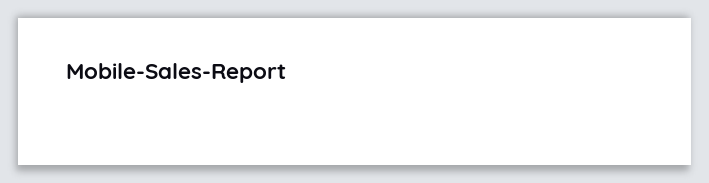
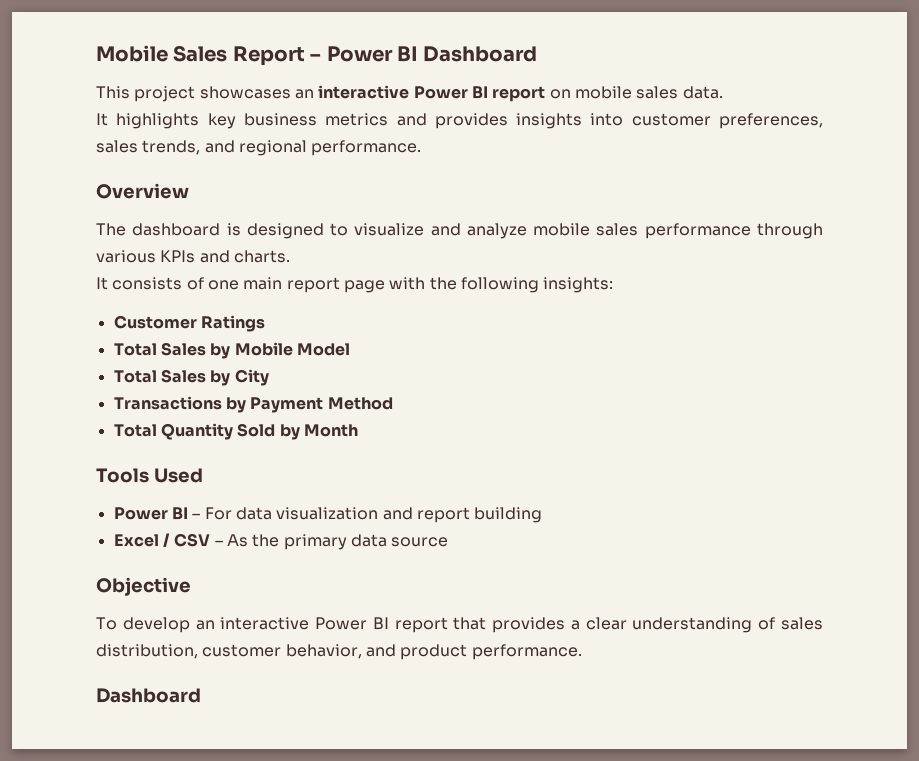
- Mobile-Sales-Report
+ Mobile Sales Report – Power BI Dashboard
+ This project showcases an interactive Power BI report on mobile sales data.
+ It highlights key business metrics and provides insights into customer preferences, sales trends, and regional performance.
+ Overview
+ The dashboard is designed to visualize and analyze mobile sales performance through various KPIs and charts.
+ It consists of one main report page with the following insights:
+ Customer Ratings
+ Total Sales by Mobile Model
+ Total Sales by City
+ Transactions by Payment Method
+ Total Quantity Sold by Month
+ Tools Used
+ Power BI – For data visualization and report building
+ Excel / CSV – As the primary data source
+ Objective
+ To develop an interactive Power BI report that provides a clear understanding of sales distribution, customer behavior, and product performance.
+ Dashboard

